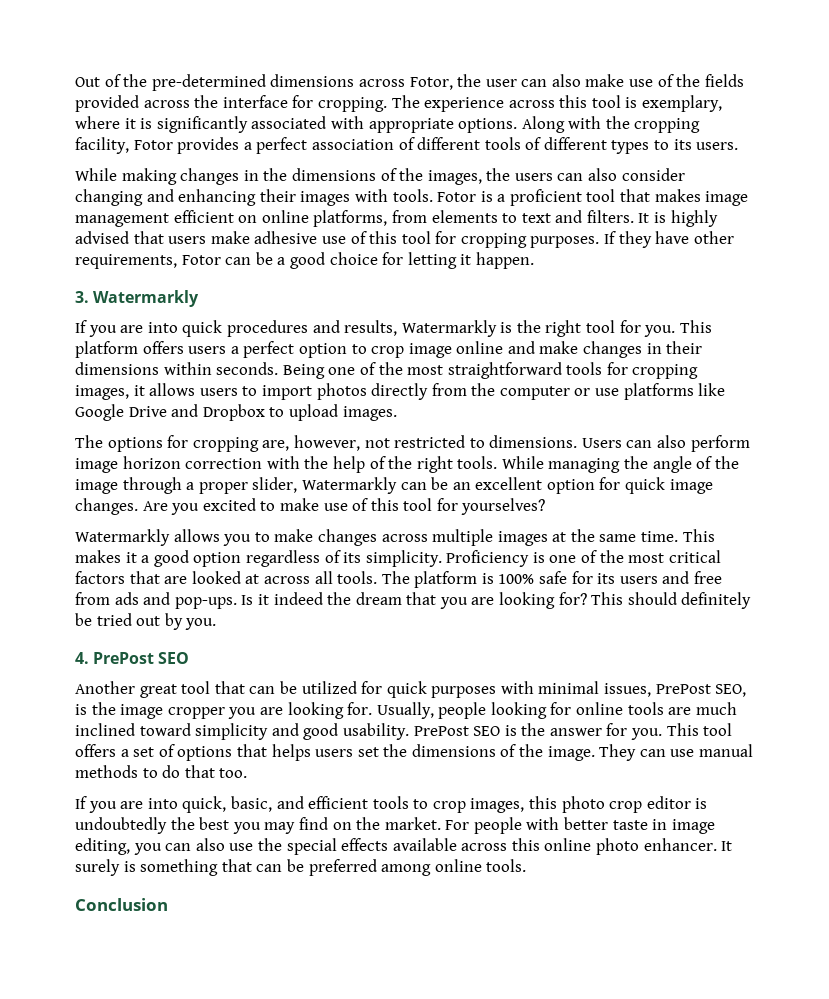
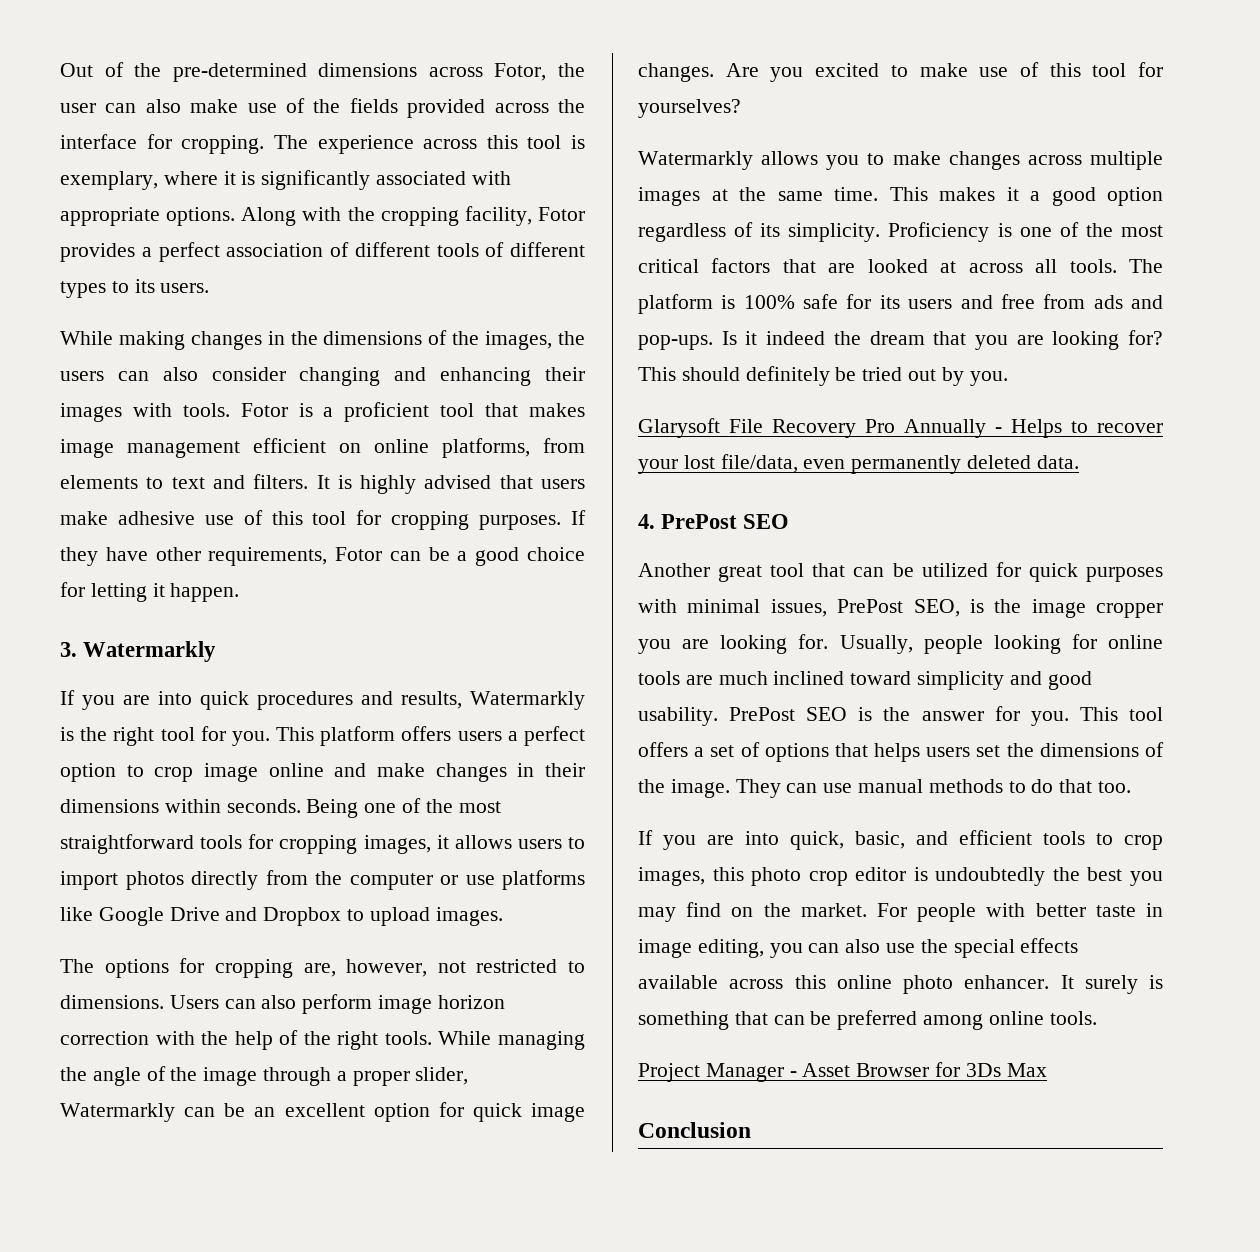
+ Glarysoft File Recovery Pro Annually - Helps to recover your lost file/data, even permanently deleted data.
+ Project Manager - Asset Browser for 3Ds Max

